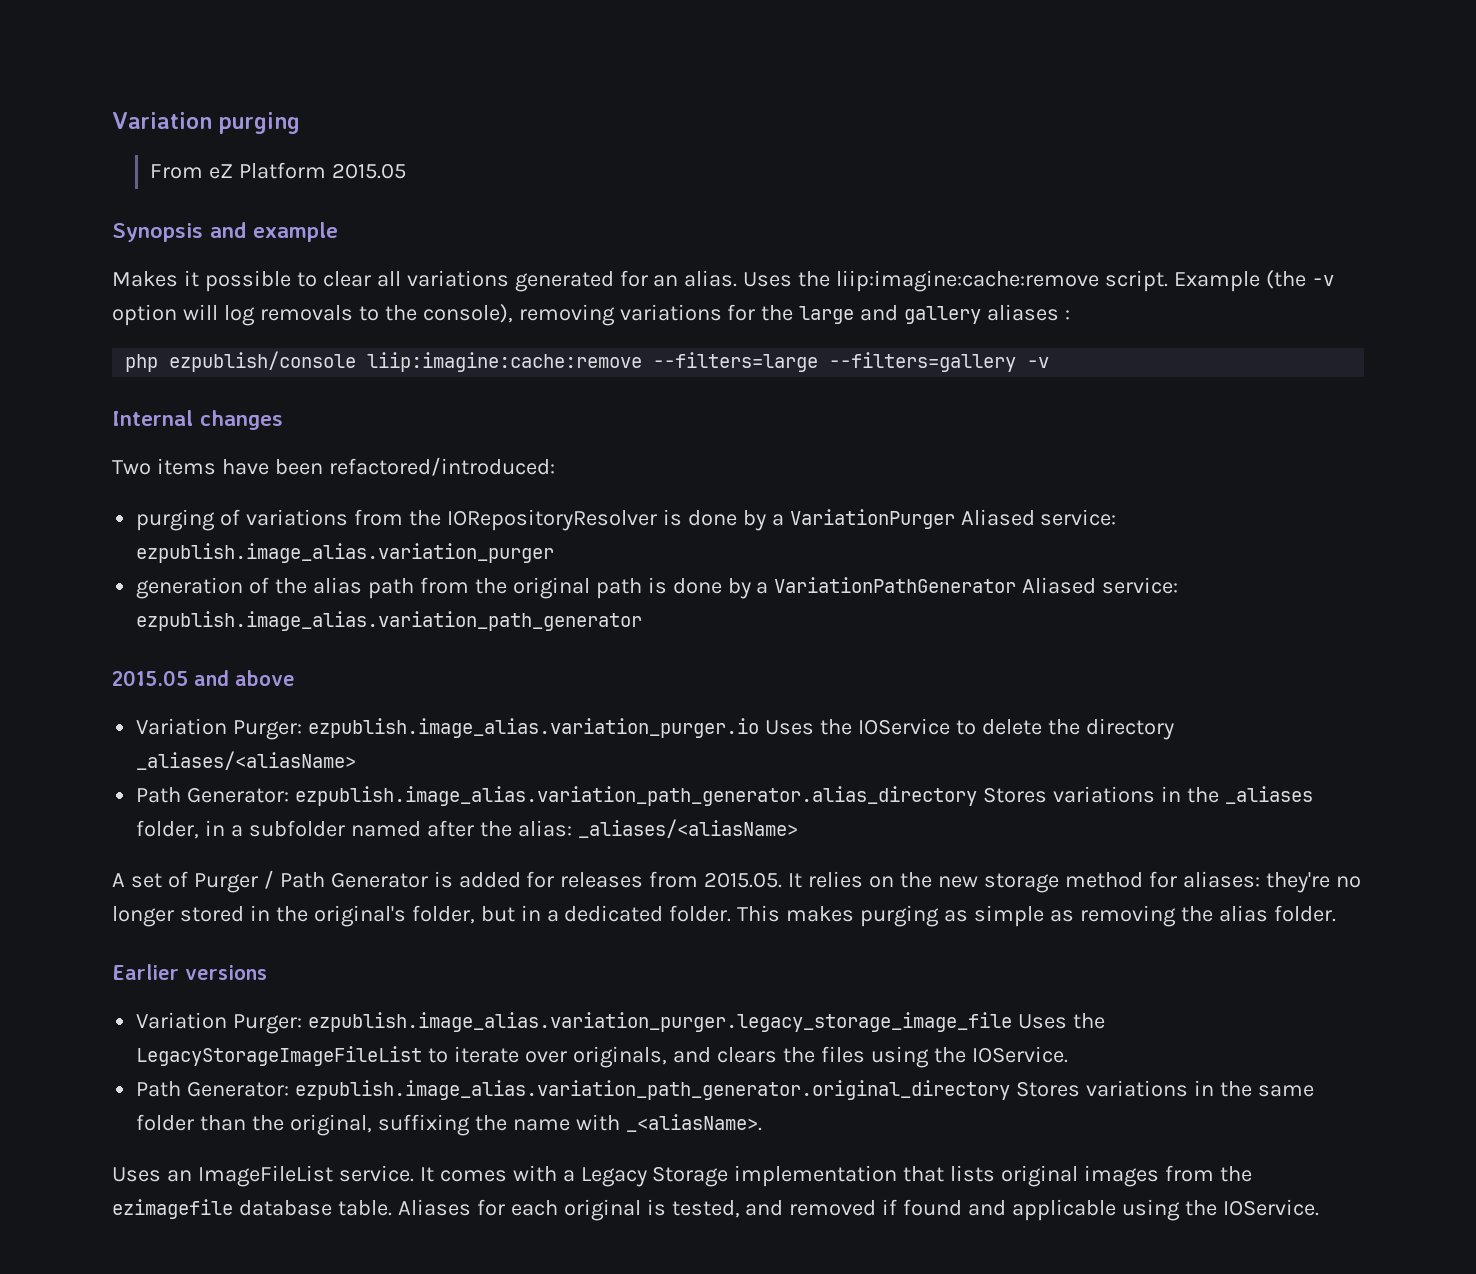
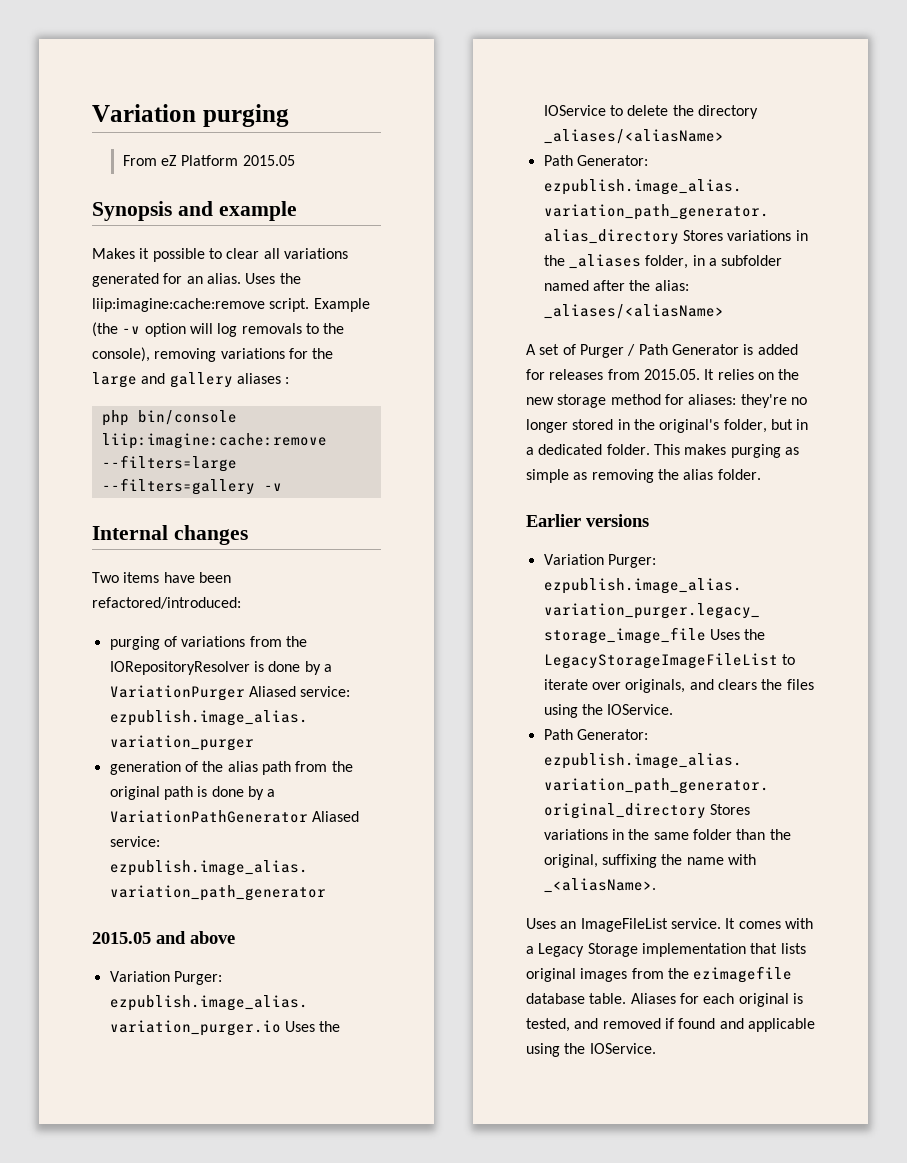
- php ezpublish/console liip:imagine:cache:remove --filters=large --filters=gallery -v
+ php bin/console liip:imagine:cache:remove --filters=large --filters=gallery -v

